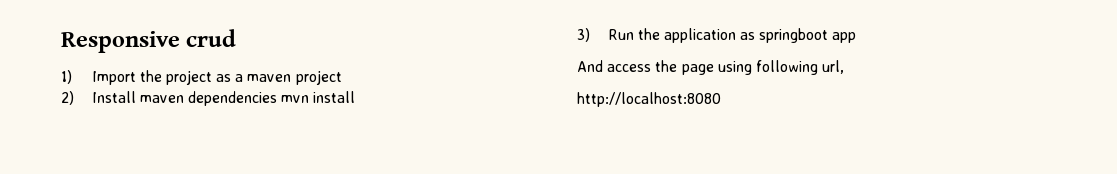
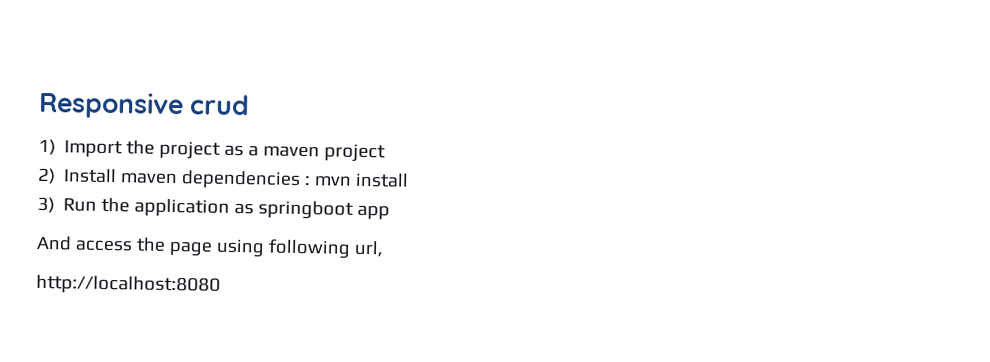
- 2) Install maven dependencies mvn install
+ 2) Install maven dependencies : mvn install

